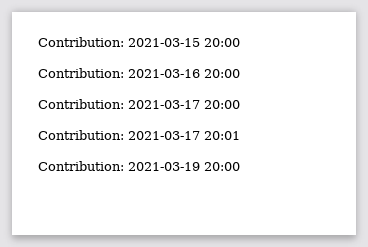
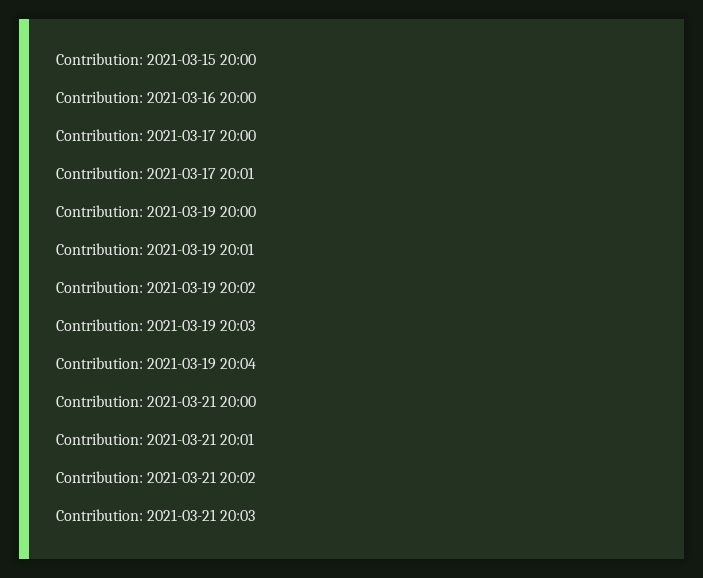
+ Contribution: 2021-03-19 20:01
+ Contribution: 2021-03-19 20:02
+ Contribution: 2021-03-19 20:03
+ Contribution: 2021-03-19 20:04
+ Contribution: 2021-03-21 20:00
+ Contribution: 2021-03-21 20:01
+ Contribution: 2021-03-21 20:02
+ Contribution: 2021-03-21 20:03

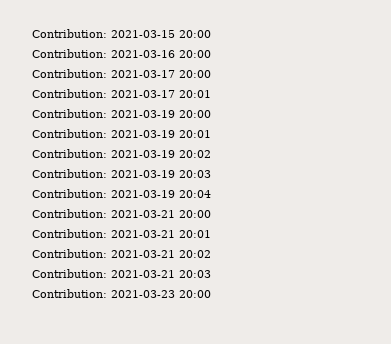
+ Contribution: 2021-03-23 20:00

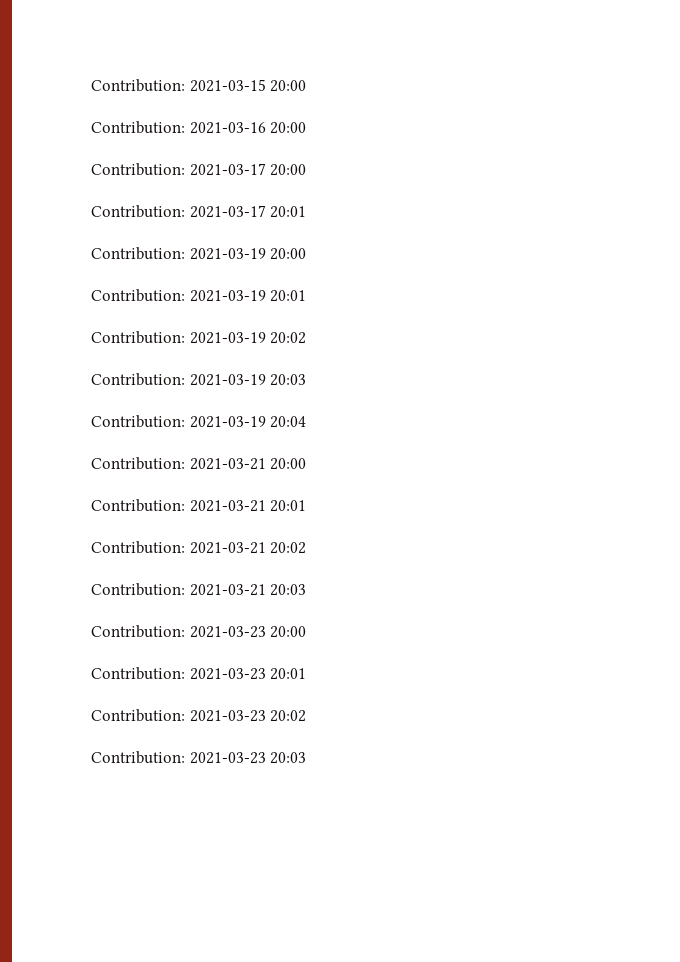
+ Contribution: 2021-03-23 20:01
+ Contribution: 2021-03-23 20:02
+ Contribution: 2021-03-23 20:03

